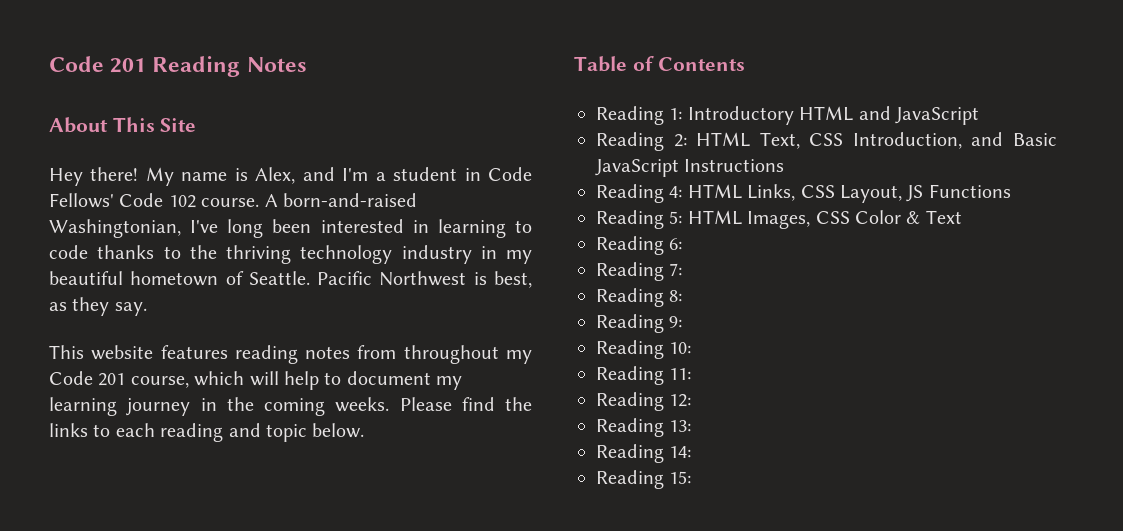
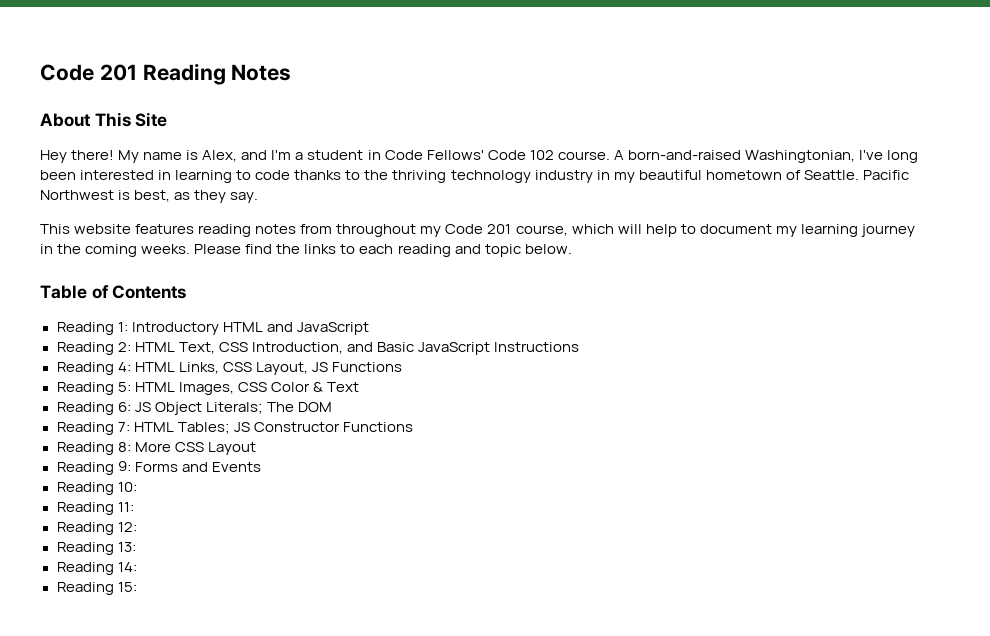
- Reading 6:
- Reading 7:
+ Reading 6: JS Object Literals; The DOM
+ Reading 7: HTML Tables; JS Constructor Functions
- Reading 8:
+ Reading 8: More CSS Layout
- Reading 9:
+ Reading 9: Forms and Events

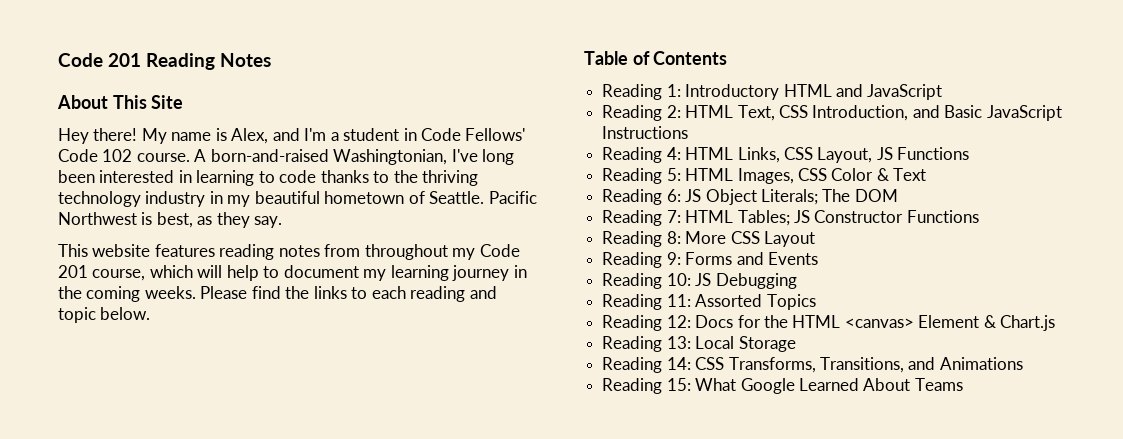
- Reading 10:
+ Reading 10: JS Debugging
- Reading 11:
+ Reading 11: Assorted Topics
- Reading 12:
+ Reading 12: Docs for the HTML <canvas> Element & Chart.js
- Reading 13:
+ Reading 13: Local Storage
- Reading 14:
- Reading 15:
+ Reading 14: CSS Transforms, Transitions, and Animations
+ Reading 15: What Google Learned About Teams

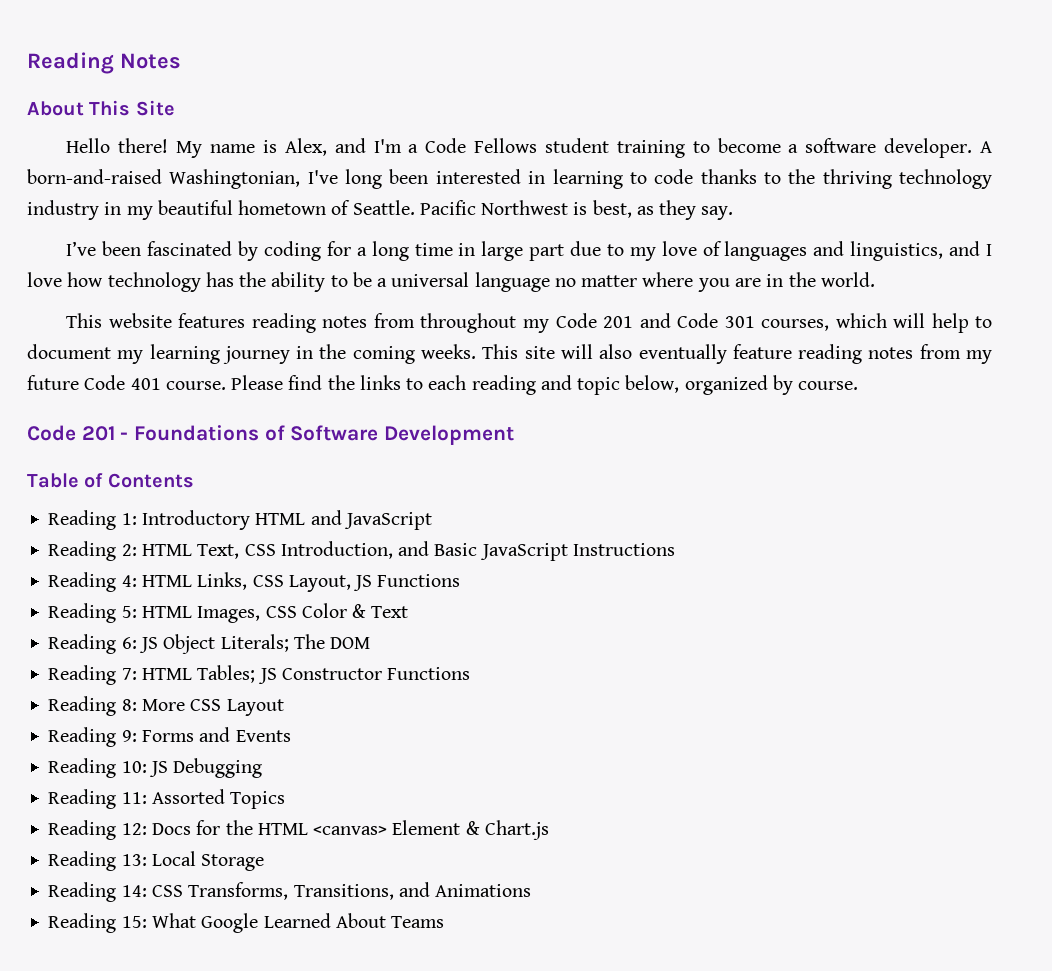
- Code 201 Reading Notes
+ Reading Notes
- Hey there!
+ Hello there!
- My name is Alex, and I'm a student in Code Fellows' Code 102 course.
+ My name is Alex, and I'm a Code Fellows student training to become a software developer.
+ I’ve been fascinated by coding for a long time in large part due to my love of languages and linguistics, and I love how technology has the ability to be a universal language no matter where you are in the world.
- This website features reading notes from throughout my Code 201 course, which will help to document my learning journey in the coming weeks.
+ This website features reading notes from throughout my Code 201 and Code 301 courses, which will help to document my learning journey in the coming weeks.
+ This site will also eventually feature reading notes from my future Code 401 course.
- Please find the links to each reading and topic below.
+ Please find the links to each reading and topic below, organized by course.
+ Code 201 - Foundations of Software Development

